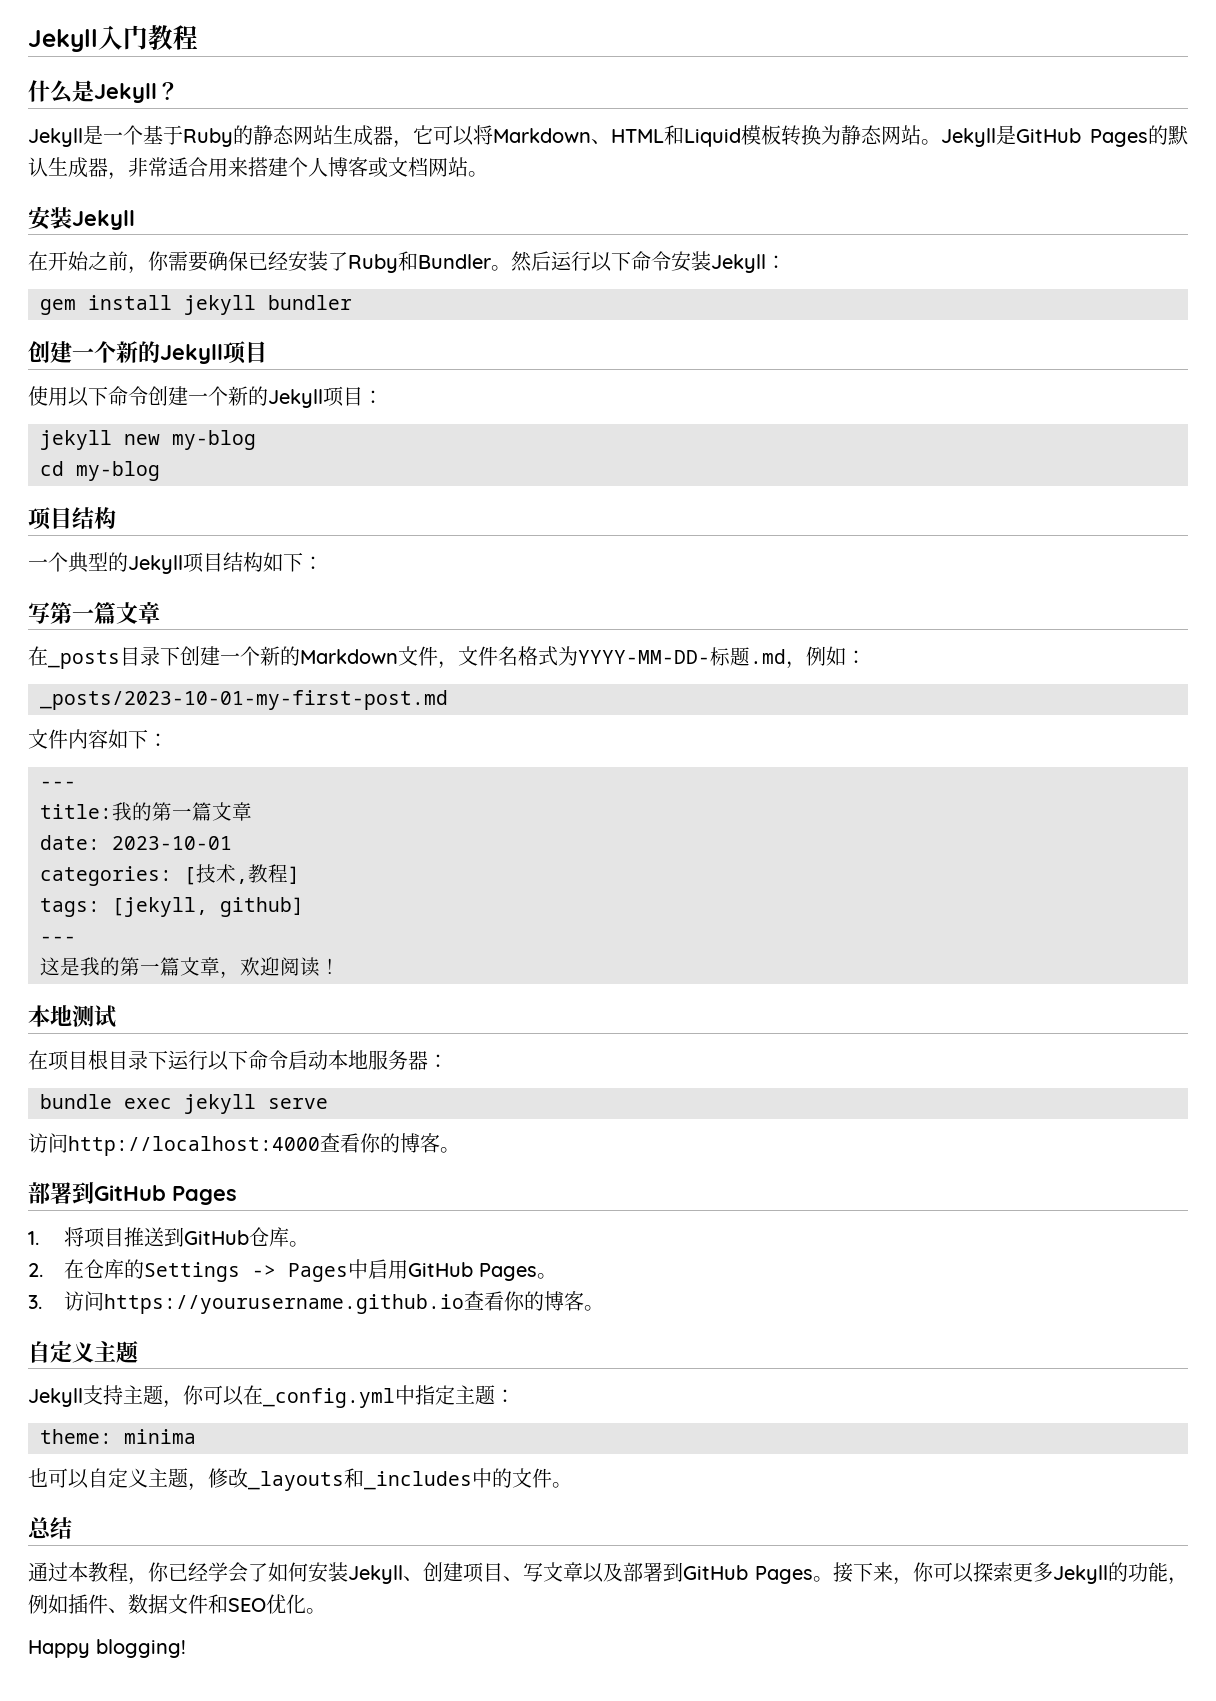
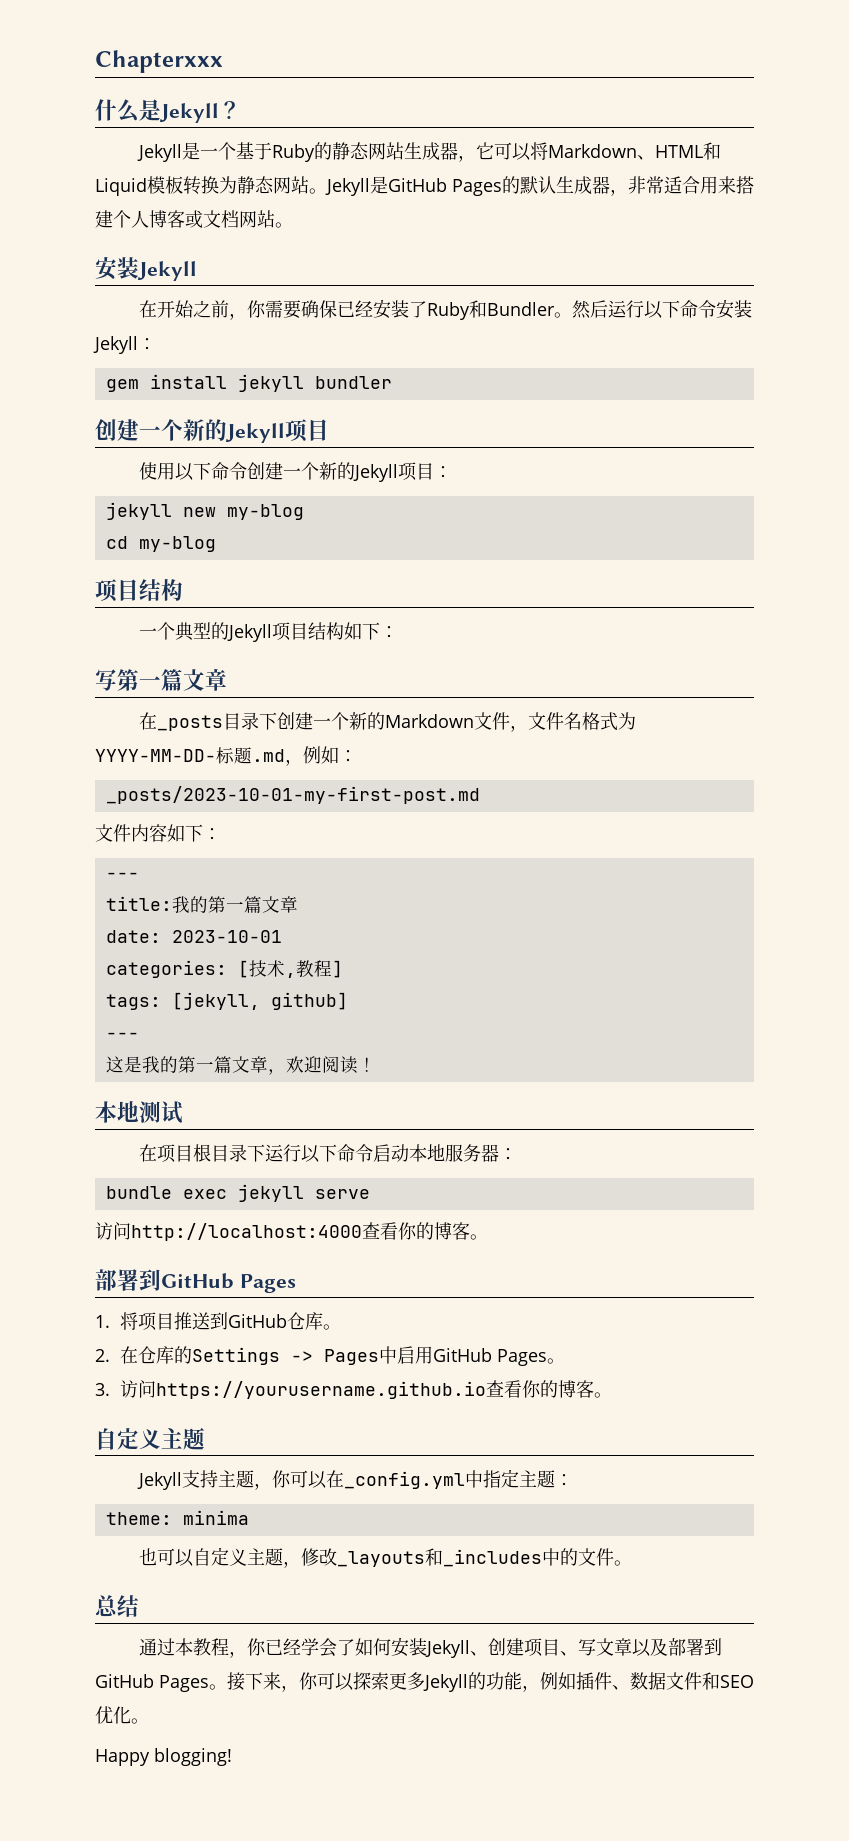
- Jekyll入门教程
+ Chapterxxx

